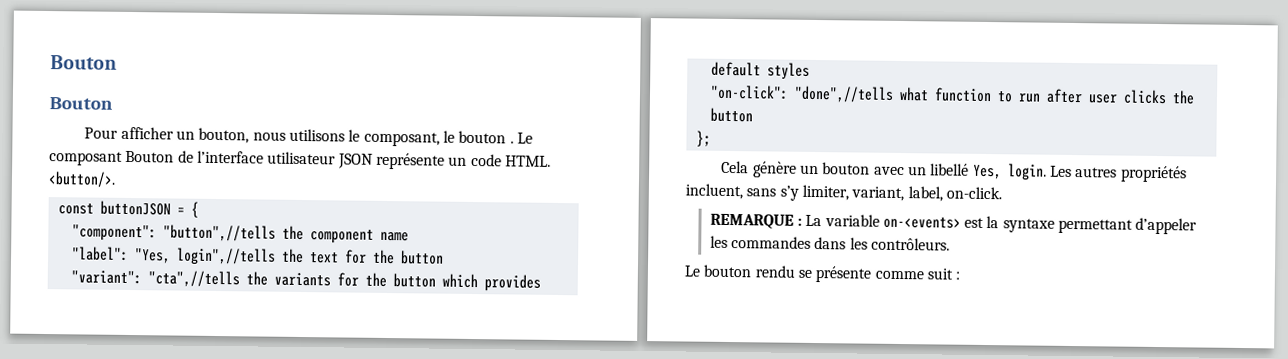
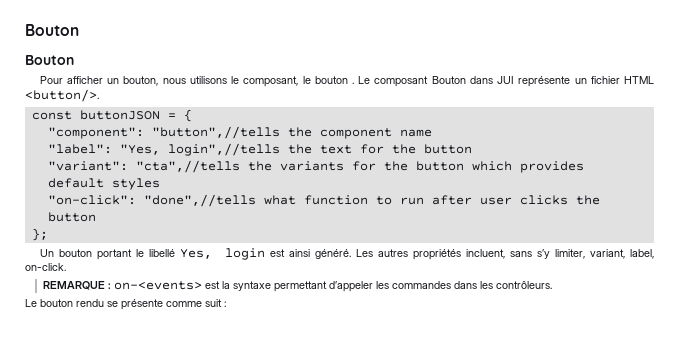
- Le composant Bouton de l’interface utilisateur JSON représente un code HTML. <button/>.
+ Le composant Bouton dans JUI représente un fichier HTML <button/>.
- Cela génère un bouton avec un libellé Yes, login.
+ Un bouton portant le libellé Yes, login est ainsi généré.
- REMARQUE : La variable on-<events> est la syntaxe permettant d’appeler les commandes dans les contrôleurs.
+ REMARQUE : on-<events> est la syntaxe permettant d’appeler les commandes dans les contrôleurs.

